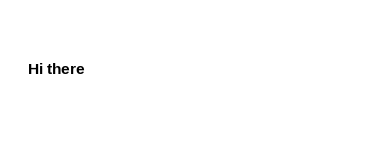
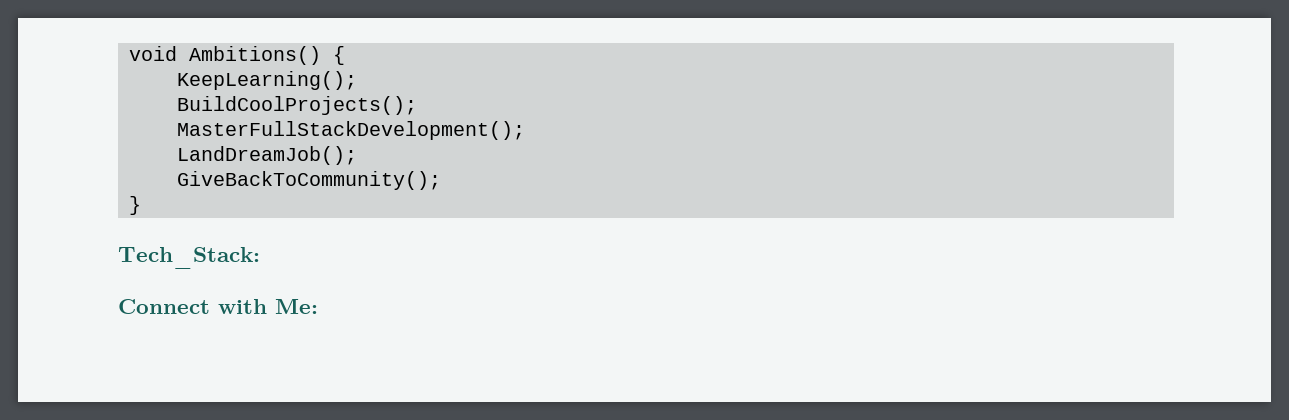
- Hi there
+ void Ambitions() {
+ KeepLearning();
+ BuildCoolProjects();
+ MasterFullStackDevelopment();
+ LandDreamJob();
+ GiveBackToCommunity();
+ }
+ Tech_Stack:
+ Connect with Me:

